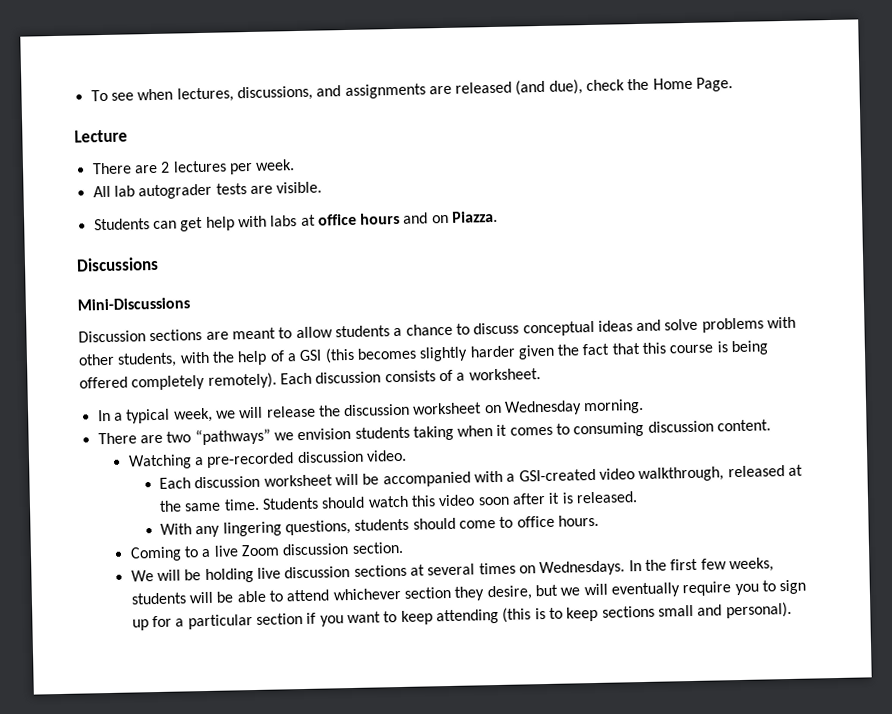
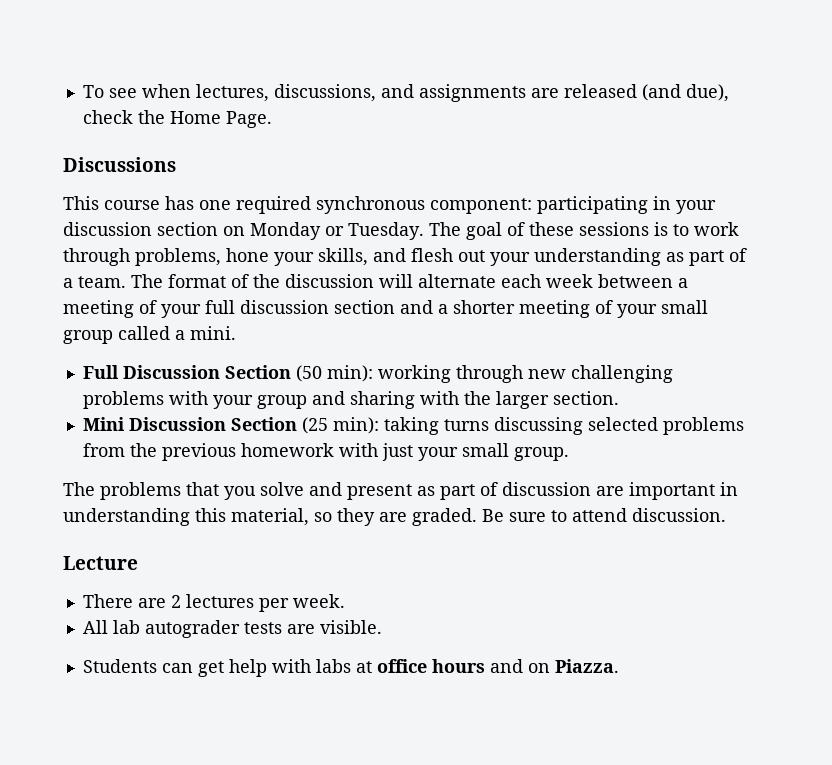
+ Discussions
+ This course has one required synchronous component: participating in your discussion section on Monday or Tuesday. The goal of these sessions is to work through problems, hone your skills, and flesh out your understanding as part of a team. The format of the discussion will alternate each week between a meeting of your full discussion section and a shorter meeting of your small group called a mini.
+ Full Discussion Section (50 min): working through new challenging problems with your group and sharing with the larger section.
+ Mini Discussion Section (25 min): taking turns discussing selected problems from the previous homework with just your small group.
+ The problems that you solve and present as part of discussion are important in understanding this material, so they are graded. Be sure to attend discussion.
- Discussions
- Mini-Discussions
- Discussion sections are meant to allow students a chance to discuss conceptual ideas and solve problems with other students, with the help of a GSI (this becomes slightly harder given the fact that this course is being offered completely remotely). Each discussion consists of a worksheet.
- In a typical week, we will release the discussion worksheet on Wednesday morning.
- There are two “pathways” we envision students taking when it comes to consuming discussion content.
- Watching a pre-recorded discussion video.
- Each discussion worksheet will be accompanied with a GSI-created video walkthrough, released at the same time. Students should watch this video soon after it is released.
- With any lingering questions, students should come to office hours.
- Coming to a live Zoom discussion section.
- We will be holding live discussion sections at several times on Wednesdays. In the first few weeks, students will be able to attend whichever section they desire, but we will eventually require you to sign up for a particular section if you want to keep attending (this is to keep sections small and personal).

